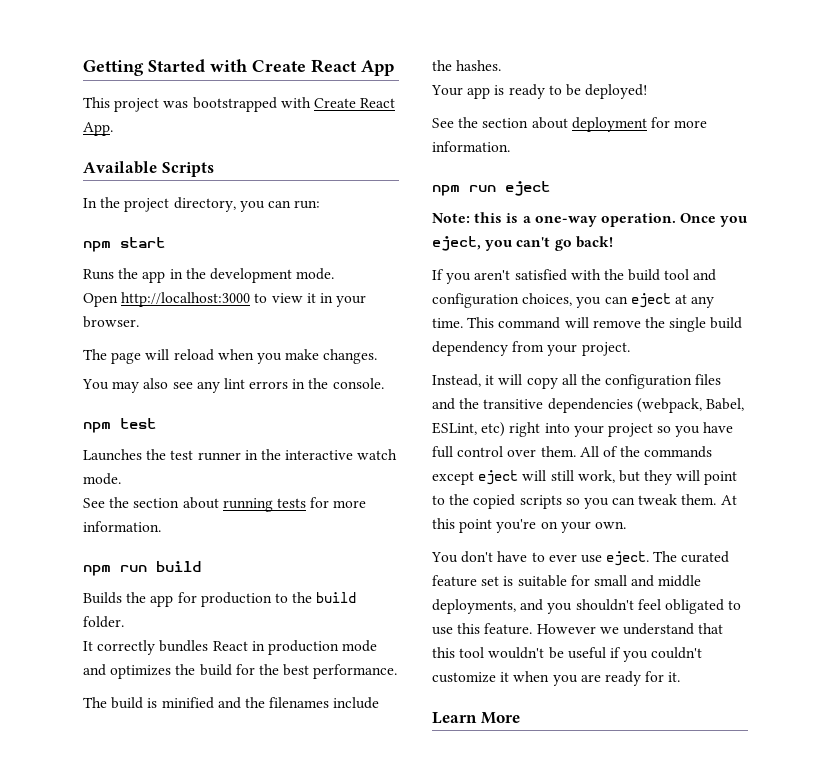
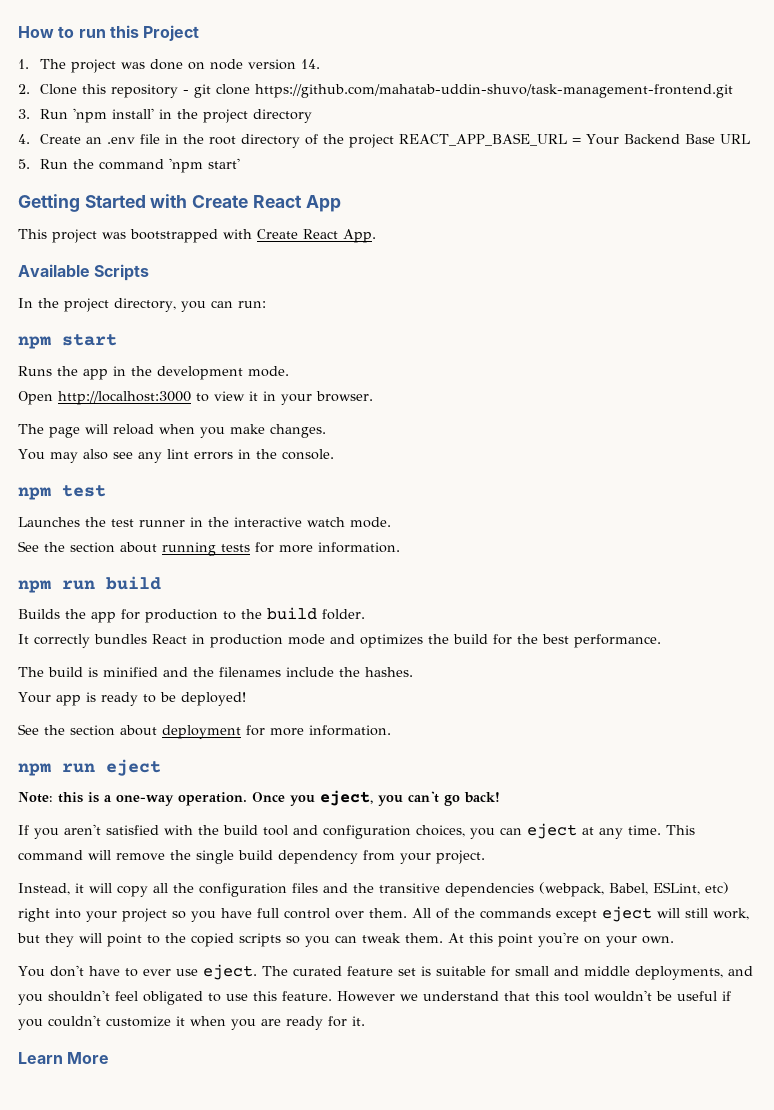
+ How to run this Project
+ 1. The project was done on node version 14.
+ 2. Clone this repository - git clone https://github.com/mahatab-uddin-shuvo/task-management-frontend.git
+ 3. Run 'npm install' in the project directory
+ 4. Create an .env file in the root directory of the project REACT_APP_BASE_URL = Your Backend Base URL
+ 5. Run the command 'npm start'

